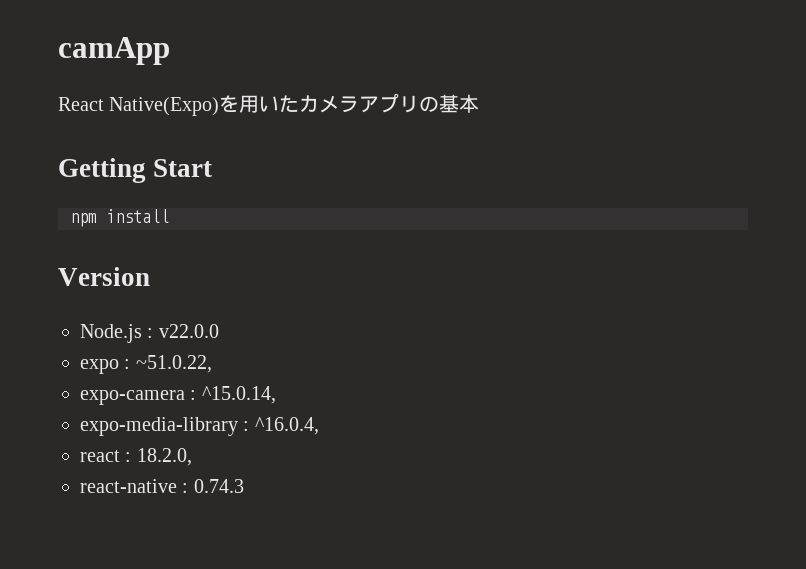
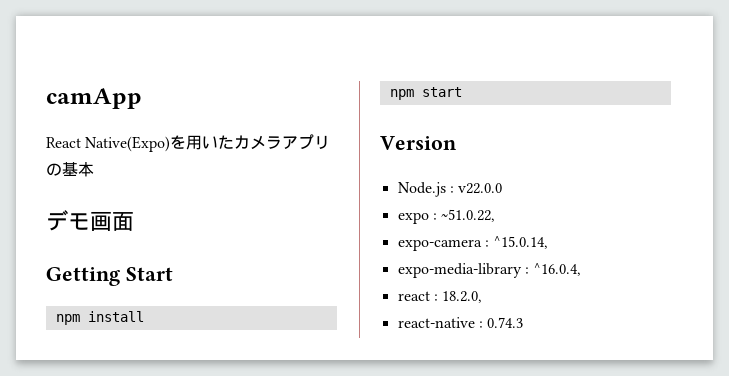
+ デモ画面
+ npm start

